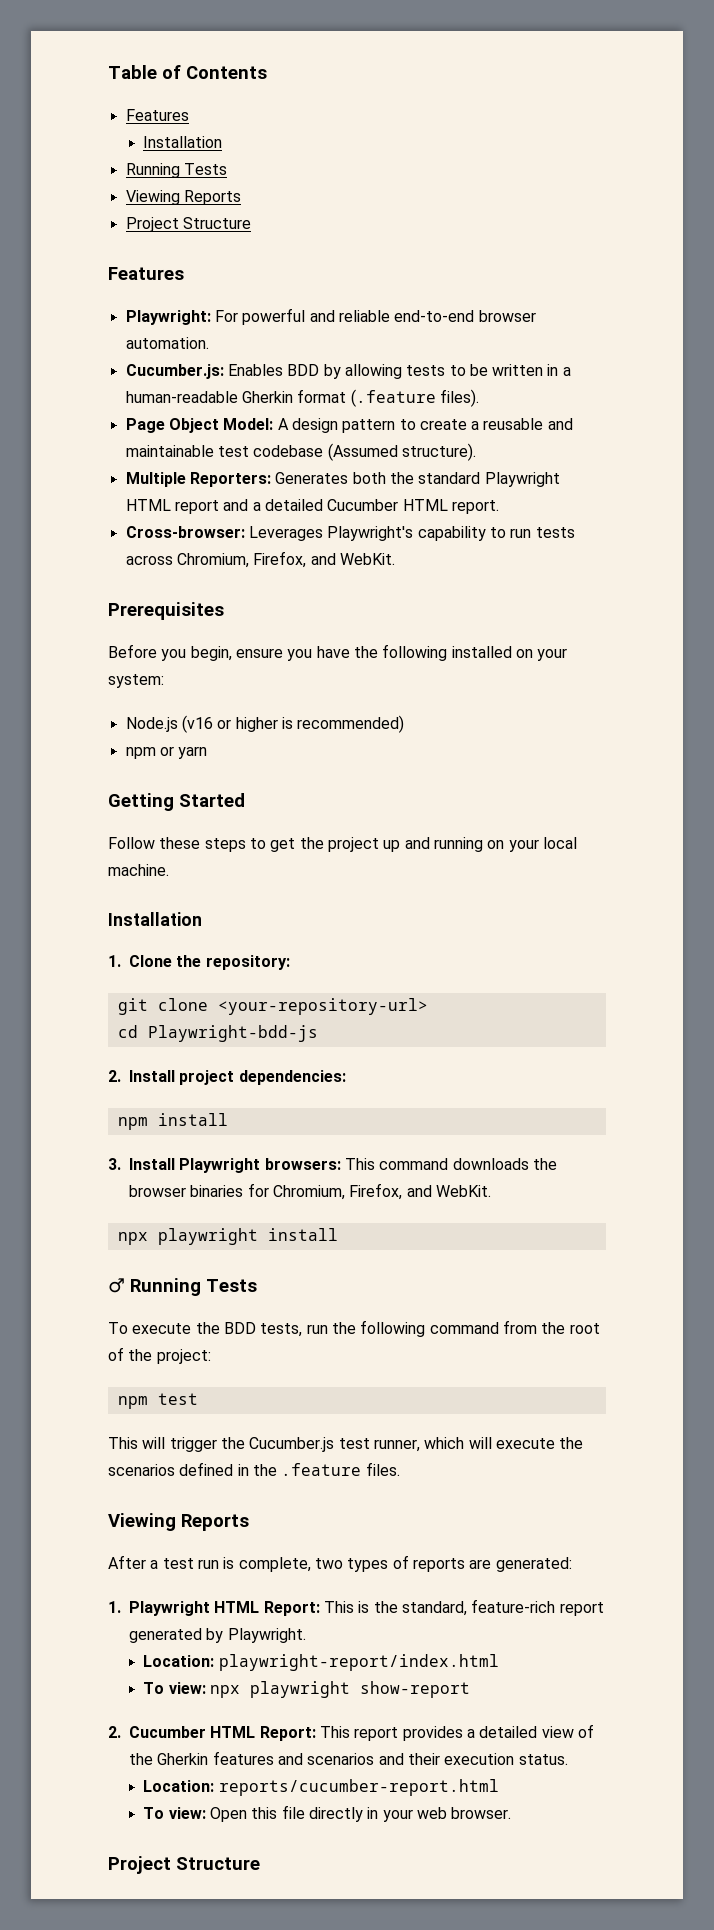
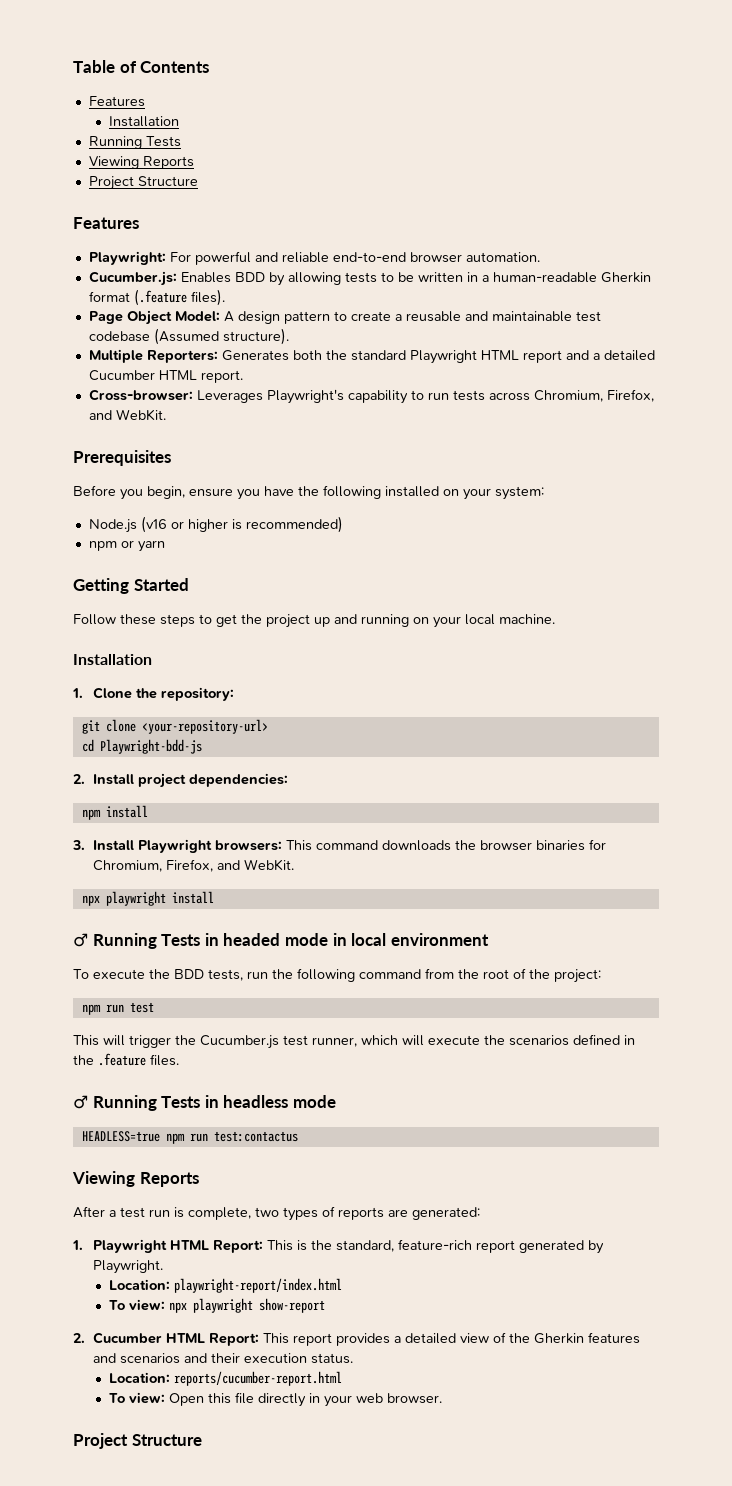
- ♂ Running Tests
+ ♂ Running Tests in headed mode in local environment
- npm test
+ npm run test
+ ♂ Running Tests in headless mode
+ HEADLESS=true npm run test:contactus

